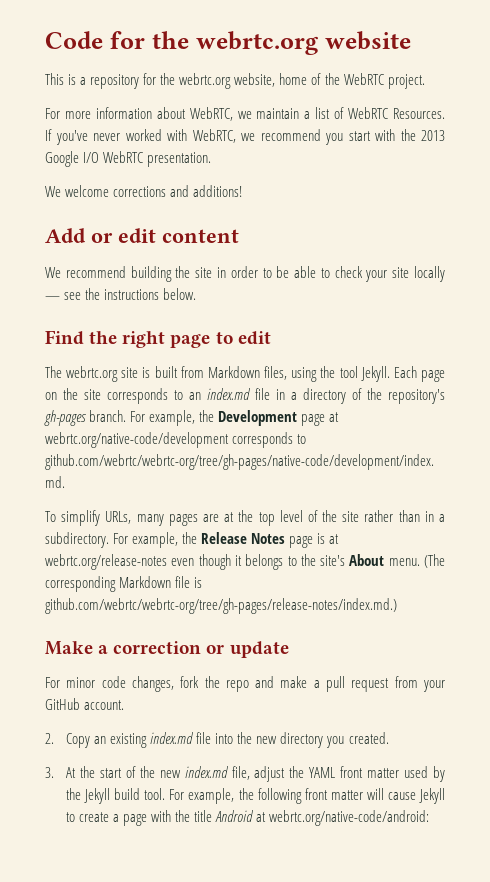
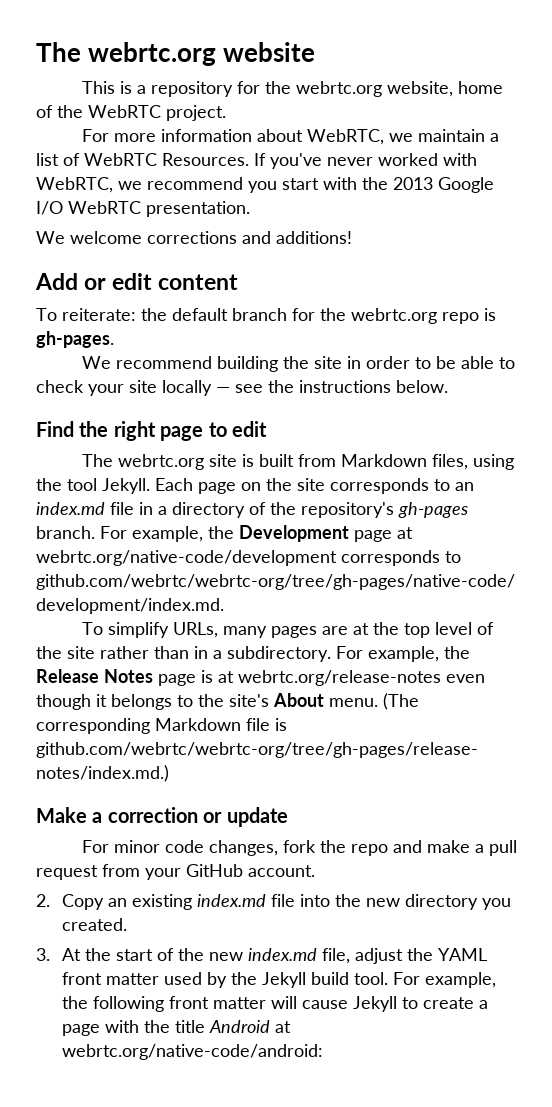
- Code for the webrtc.org website
+ The webrtc.org website
+ To reiterate: the default branch for the webrtc.org repo is gh-pages.

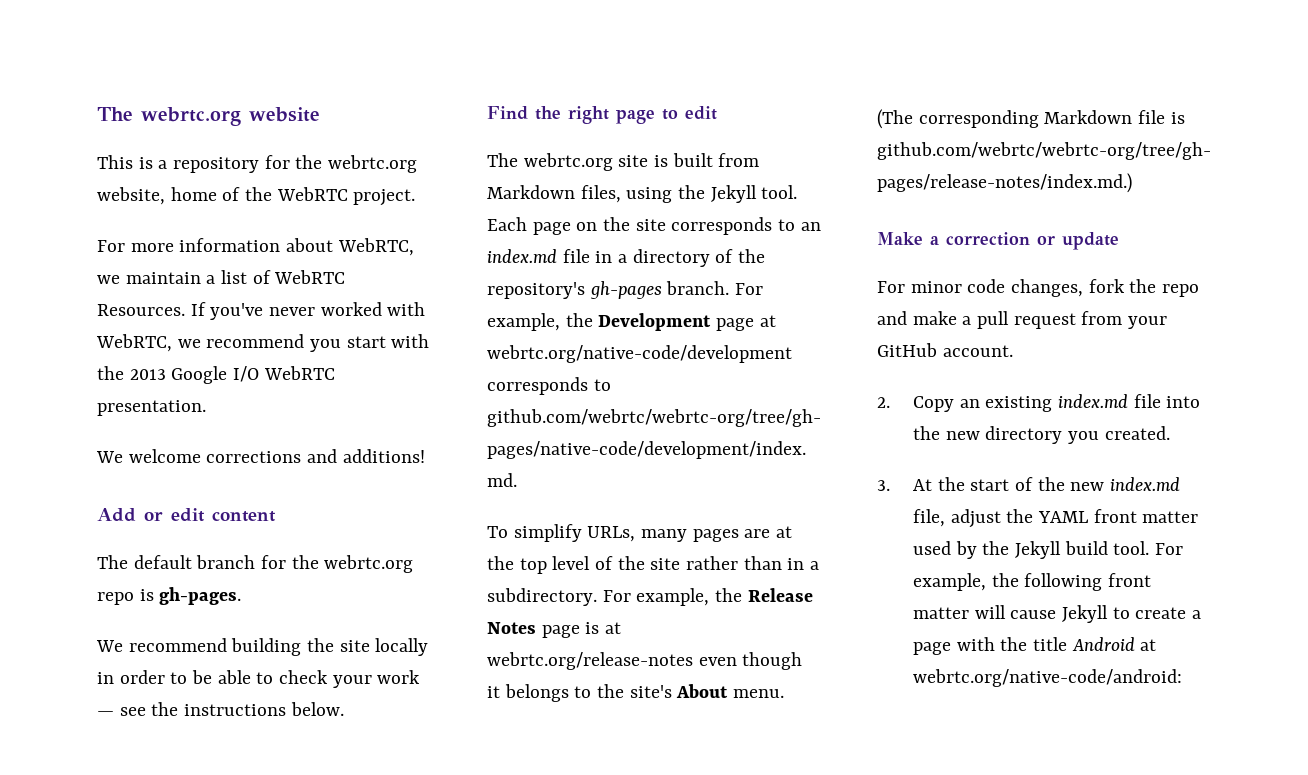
- To reiterate: the default branch for the webrtc.org repo is gh-pages.
+ The default branch for the webrtc.org repo is gh-pages.
- We recommend building the site in order to be able to check your site locally — see the instructions below.
+ We recommend building the site locally in order to be able to check your work — see the instructions below.
- The webrtc.org site is built from Markdown files, using the tool Jekyll.
+ The webrtc.org site is built from Markdown files, using the Jekyll tool.

